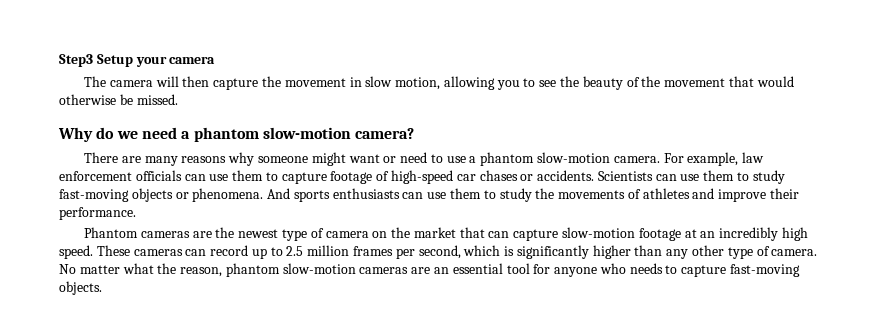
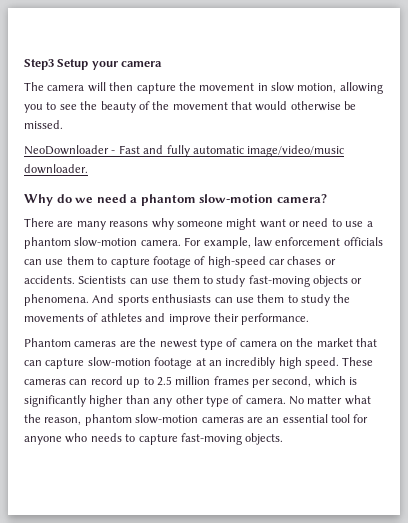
+ NeoDownloader - Fast and fully automatic image/video/music downloader.

